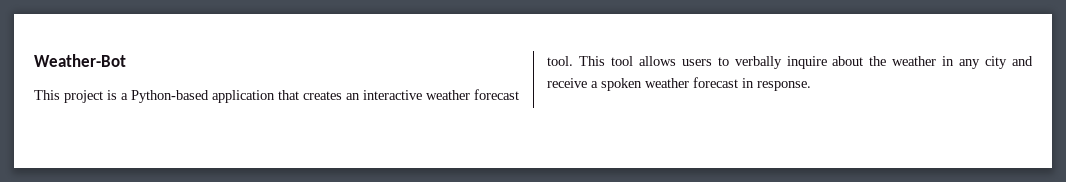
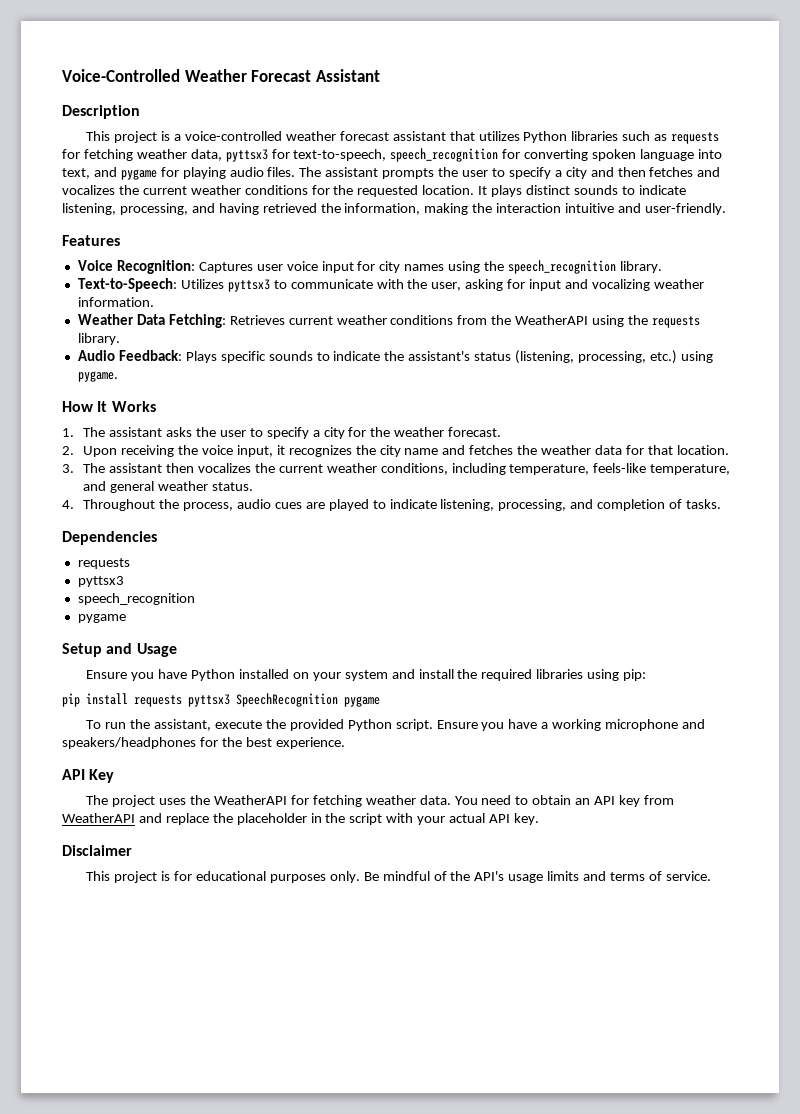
- Weather-Bot
+ Voice-Controlled Weather Forecast Assistant
+ Description
- This project is a Python-based application that creates an interactive weather forecast tool. This tool allows users to verbally inquire about the weather in any city and receive a spoken weather forecast in response.
+ This project is a voice-controlled weather forecast assistant that utilizes Python libraries such as requests for fetching weather data, pyttsx3 for text-to-speech, speech_recognition for converting spoken language into text, and pygame for playing audio files. The assistant prompts the user to specify a city and then fetches and vocalizes the current weather conditions for the requested location. It plays distinct sounds to indicate listening, processing, and having retrieved the information, making the interaction intuitive and user-friendly.
+ Features
+ Voice Recognition: Captures user voice input for city names using the speech_recognition library.
+ Text-to-Speech: Utilizes pyttsx3 to communicate with the user, asking for input and vocalizing weather information.
+ Weather Data Fetching: Retrieves current weather conditions from the WeatherAPI using the requests library.
+ Audio Feedback: Plays specific sounds to indicate the assistant's status (listening, processing, etc.) using pygame.
+ How It Works
+ 1. The assistant asks the user to specify a city for the weather forecast.
+ 2. Upon receiving the voice input, it recognizes the city name and fetches the weather data for that location.
+ 3. The assistant then vocalizes the current weather conditions, including temperature, feels-like temperature, and general weather status.
+ 4. Throughout the process, audio cues are played to indicate listening, processing, and completion of tasks.
+ Dependencies
+ requests
+ pyttsx3
+ speech_recognition
+ pygame
+ Setup and Usage
+ Ensure you have Python installed on your system and install the required libraries using pip:
+ pip install requests pyttsx3 SpeechRecognition pygame
+ To run the assistant, execute the provided Python script. Ensure you have a working microphone and speakers/headphones for the best experience.
+ API Key
+ The project uses the WeatherAPI for fetching weather data. You need to obtain an API key from WeatherAPI and replace the placeholder in the script with your actual API key.
+ Disclaimer
+ This project is for educational purposes only. Be mindful of the API's usage limits and terms of service.

